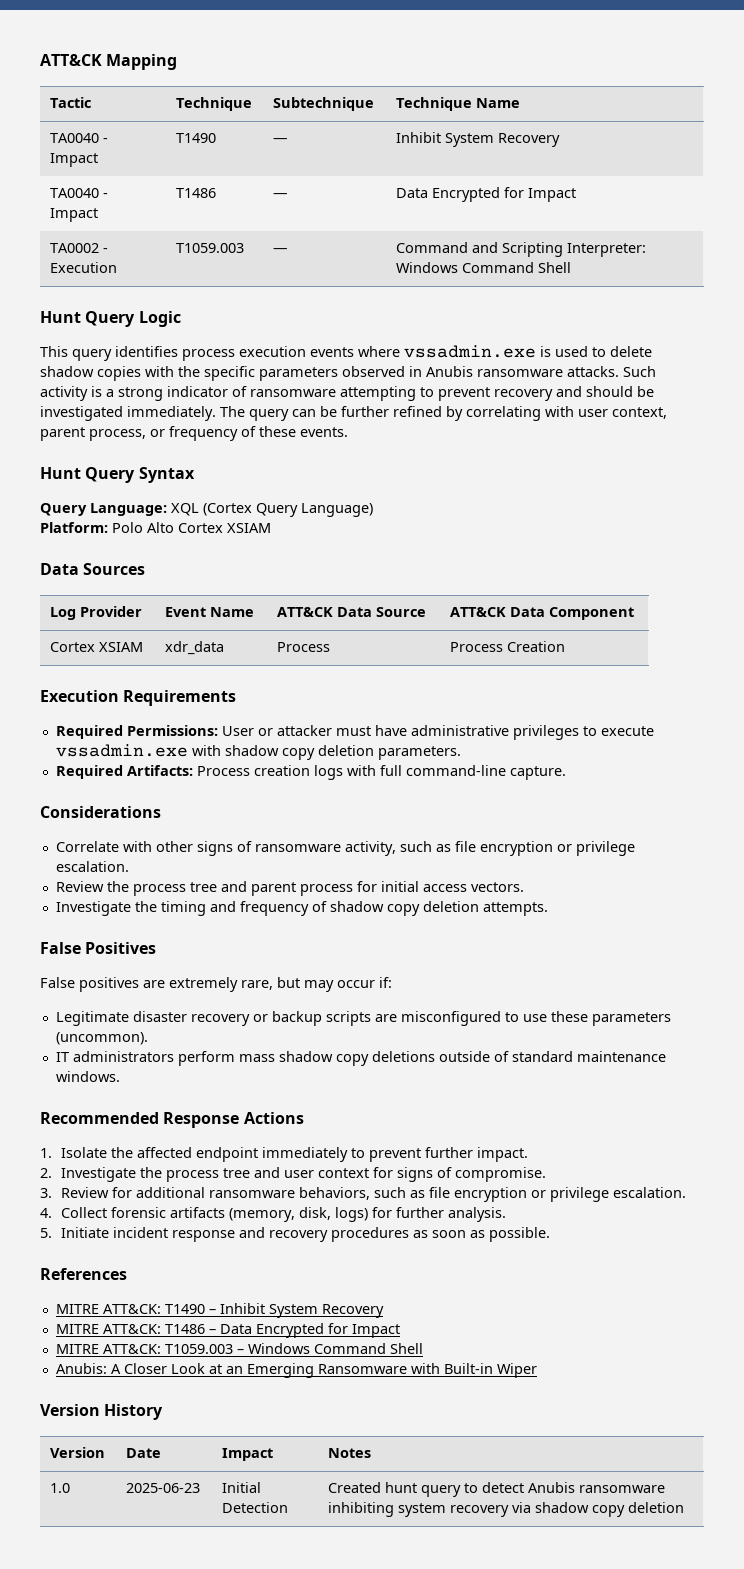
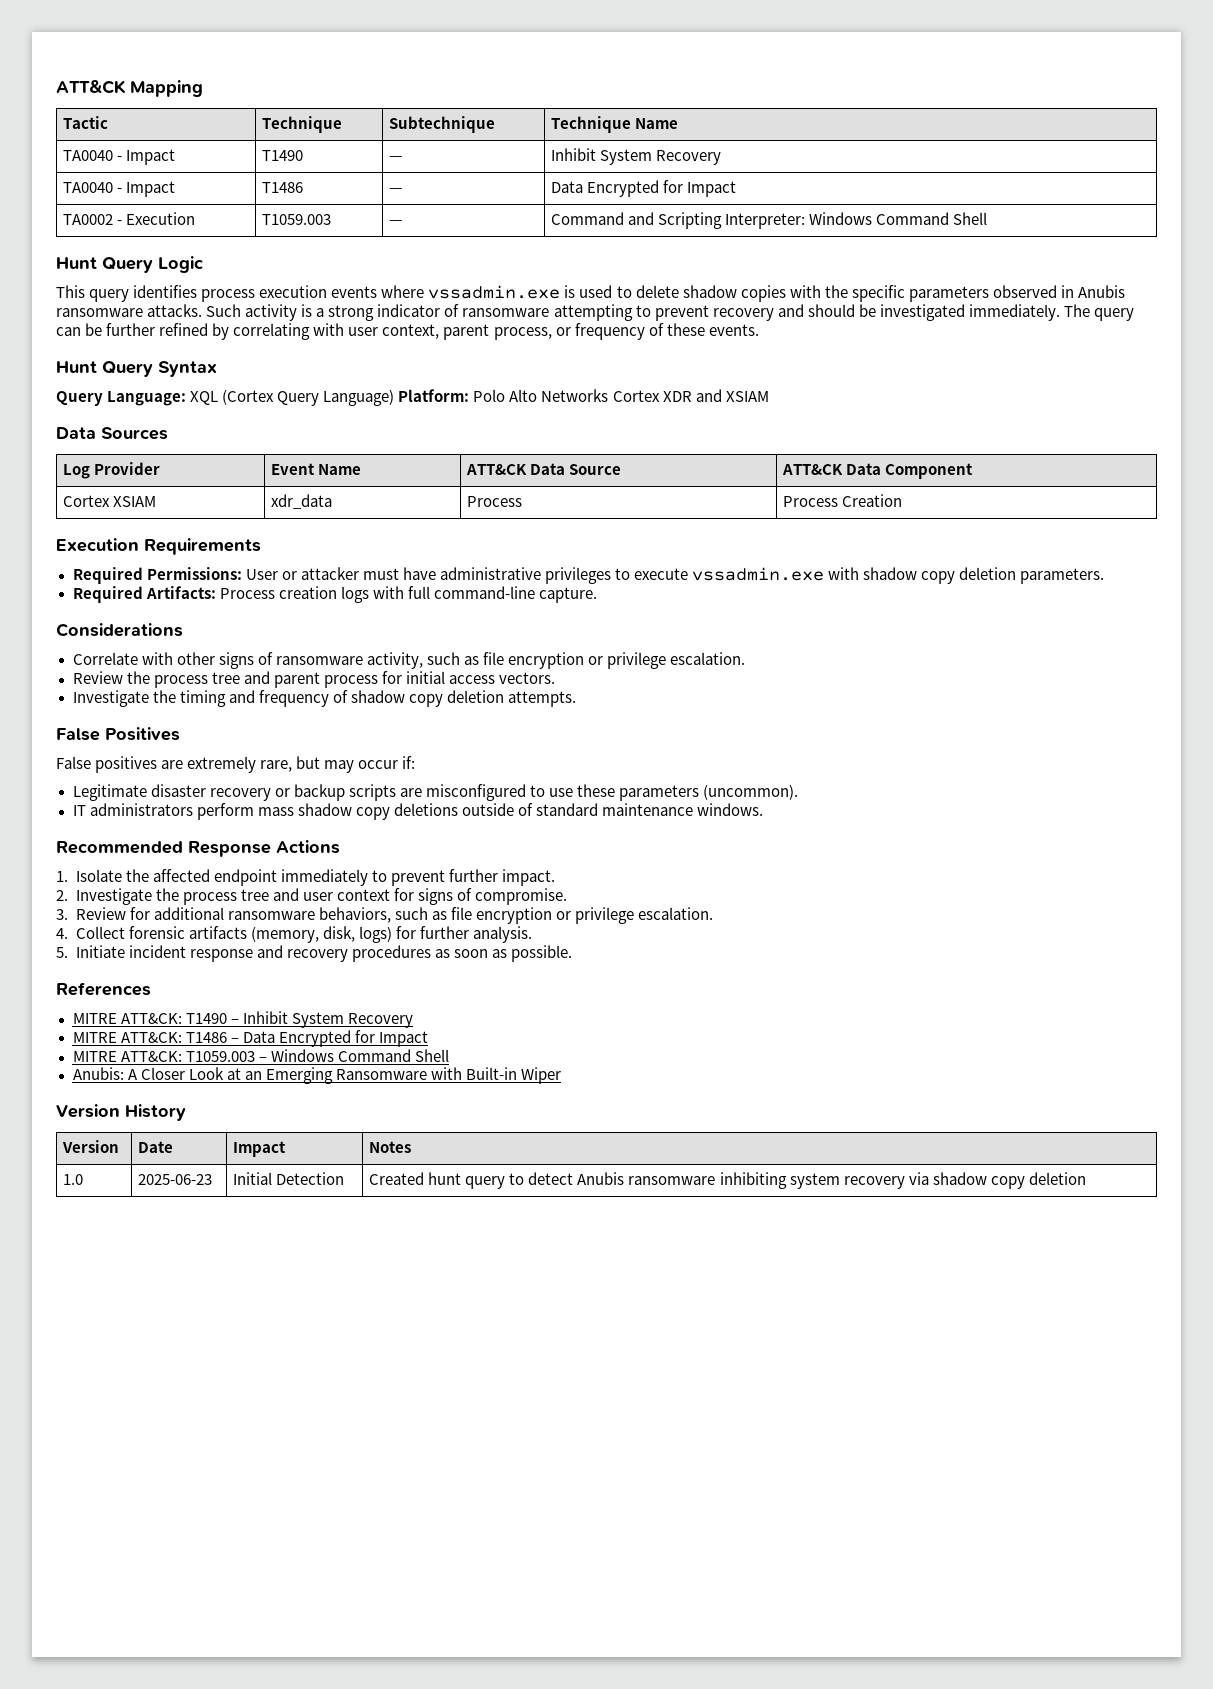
- Query Language: XQL (Cortex Query Language)
- Platform: Polo Alto Cortex XSIAM
+ Query Language: XQL (Cortex Query Language) Platform: Polo Alto Networks Cortex XDR and XSIAM

